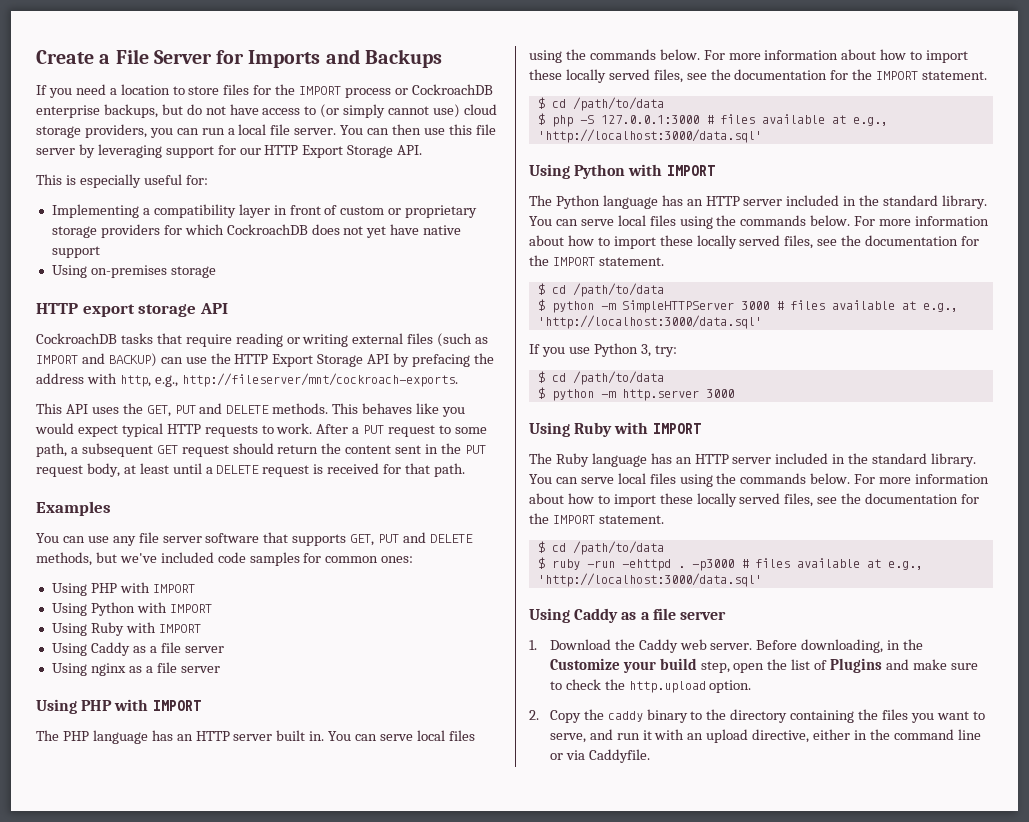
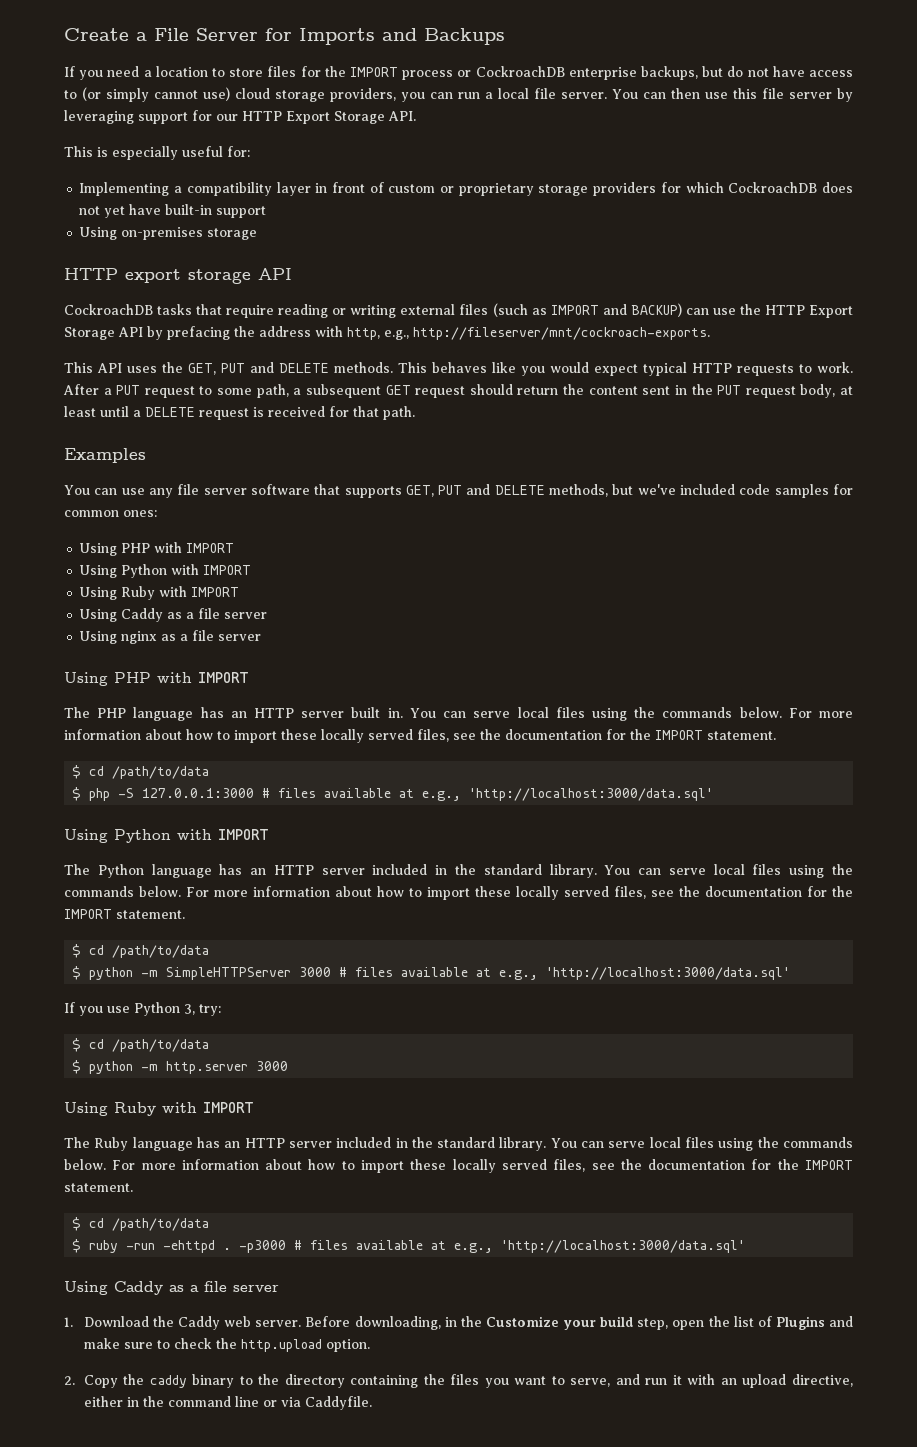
- Implementing a compatibility layer in front of custom or proprietary storage providers for which CockroachDB does not yet have native support
+ Implementing a compatibility layer in front of custom or proprietary storage providers for which CockroachDB does not yet have built-in support

